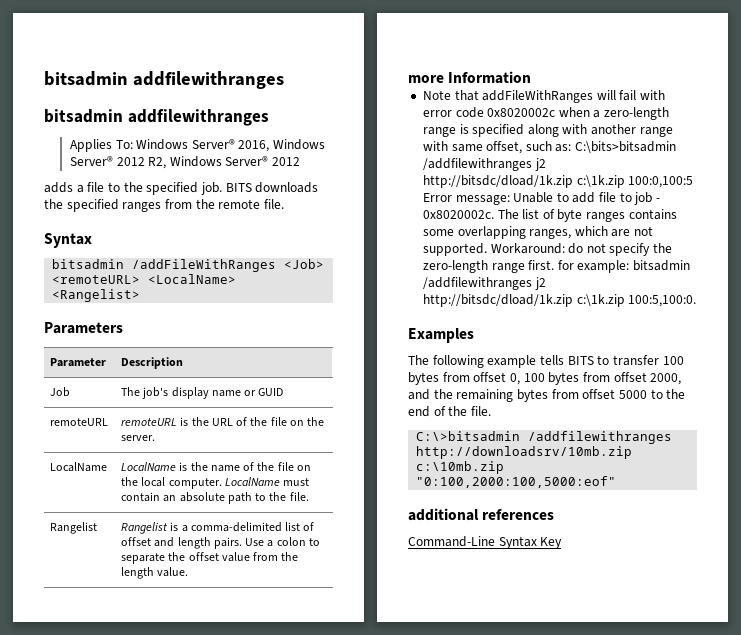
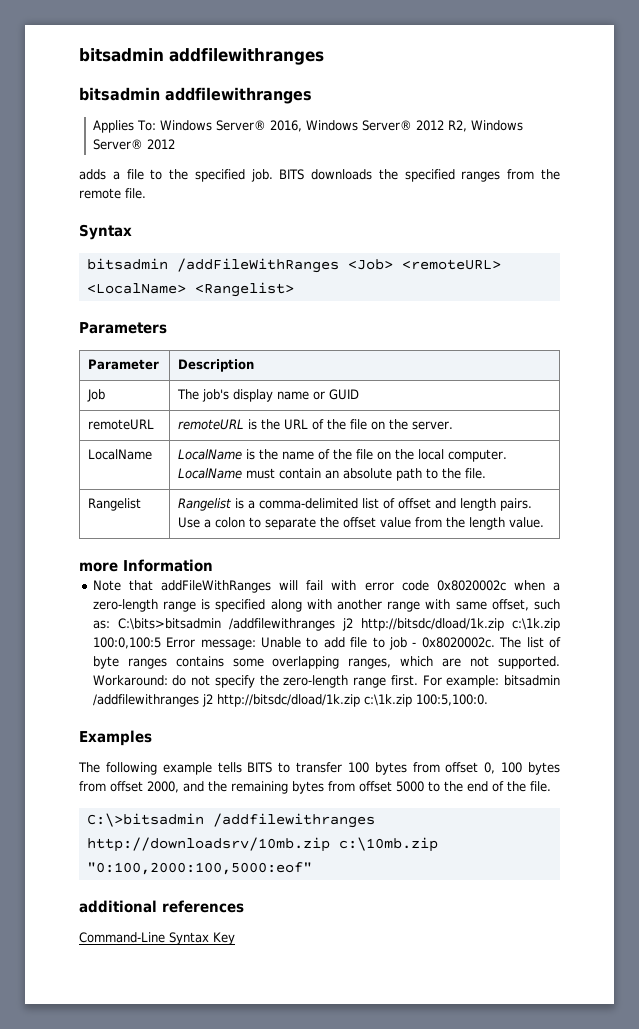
- Workaround: do not specify the zero-length range first. for example: bitsadmin /addfilewithranges j2 http://bitsdc/dload/1k.zip c:\1k.zip 100:5,100:0.
+ Workaround: do not specify the zero-length range first. For example: bitsadmin /addfilewithranges j2 http://bitsdc/dload/1k.zip c:\1k.zip 100:5,100:0.

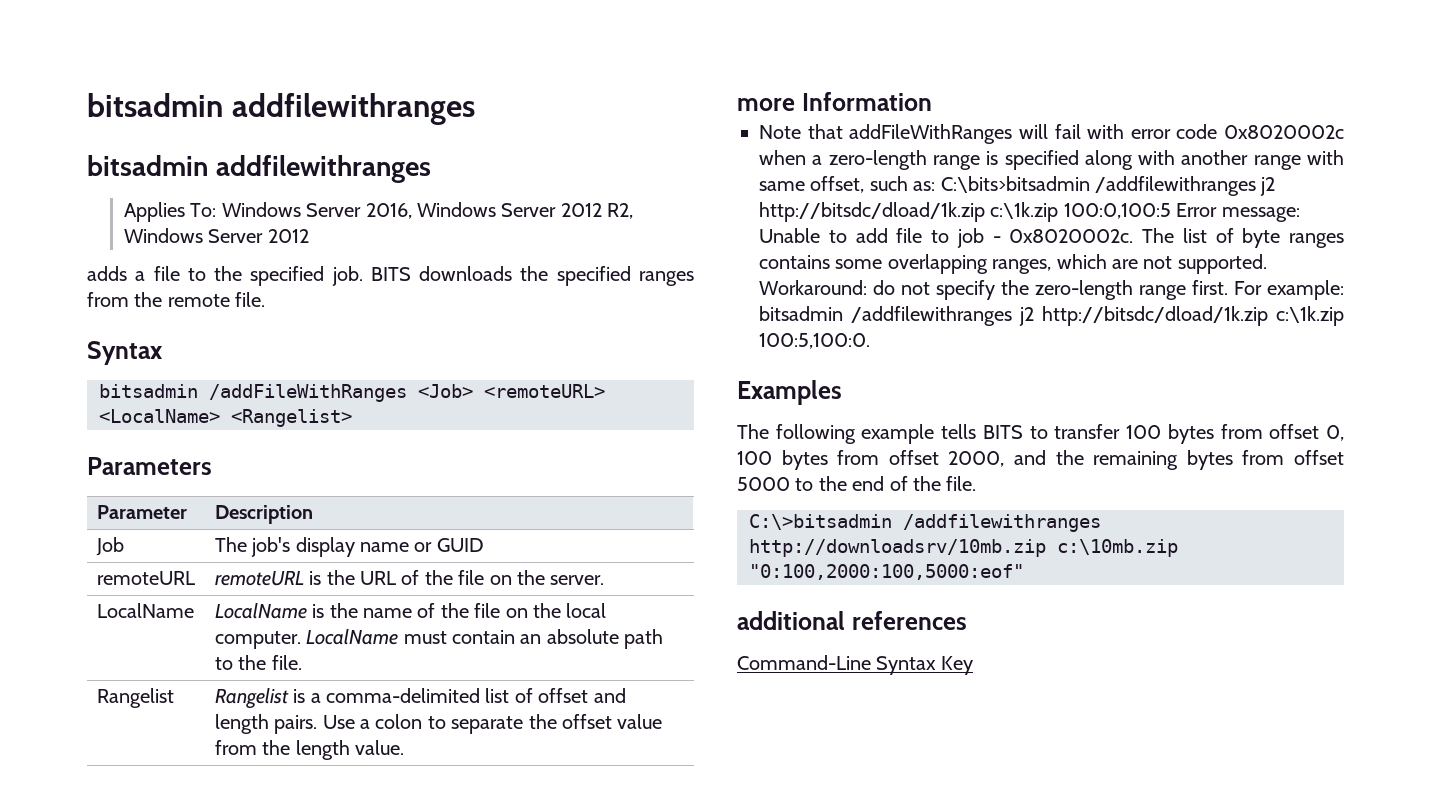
- Applies To: Windows Server® 2016, Windows Server® 2012 R2, Windows Server® 2012
+ Applies To: Windows Server 2016, Windows Server 2012 R2, Windows Server 2012

